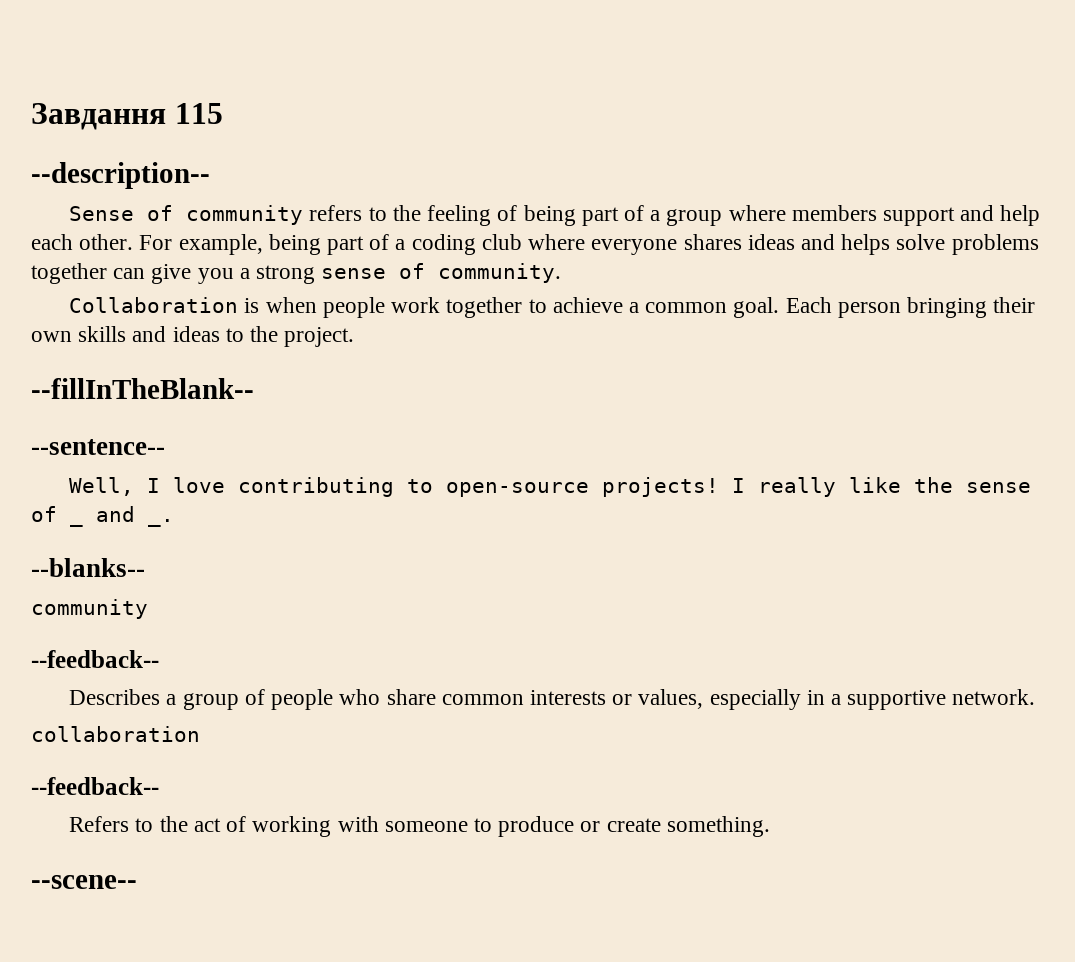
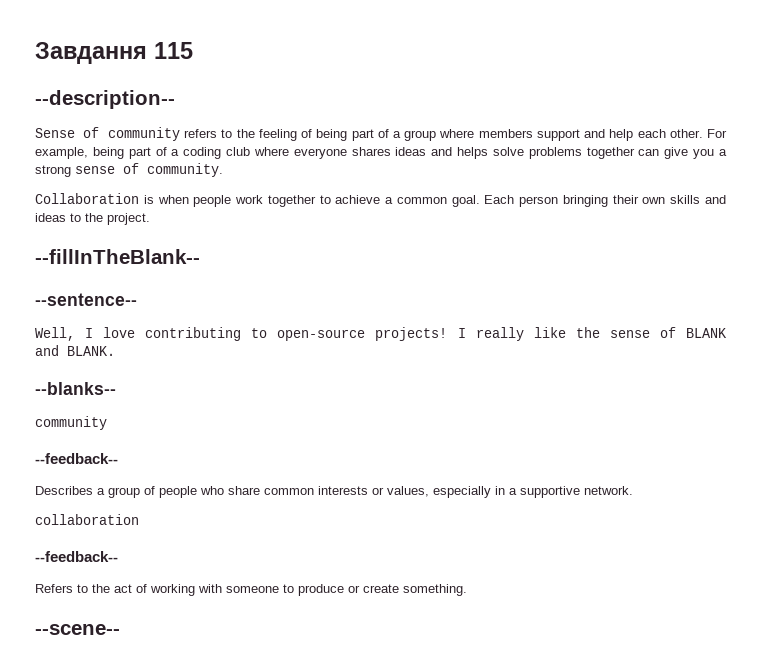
- I really like the sense of _ and _.
+ I really like the sense of BLANK and BLANK.

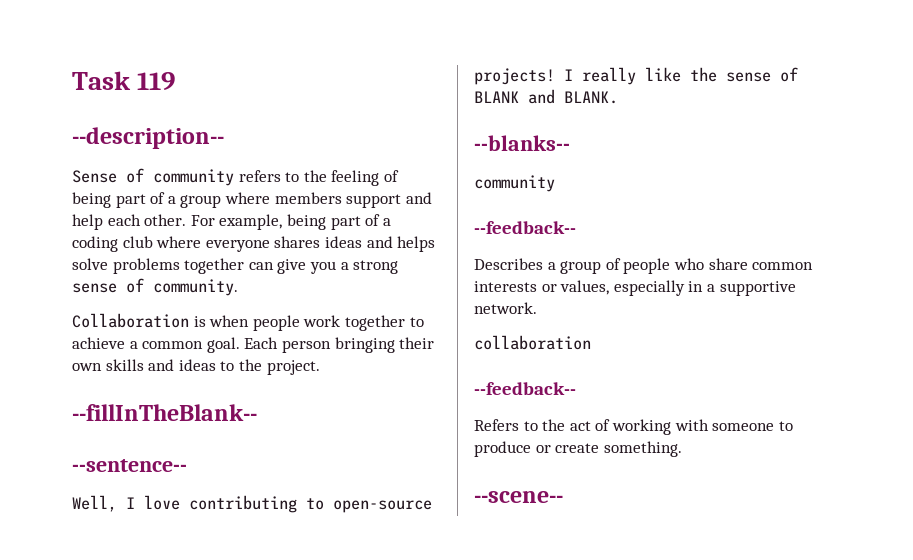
- Завдання 115
+ Task 119

